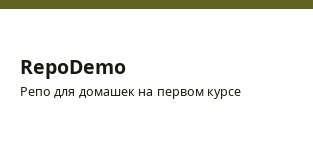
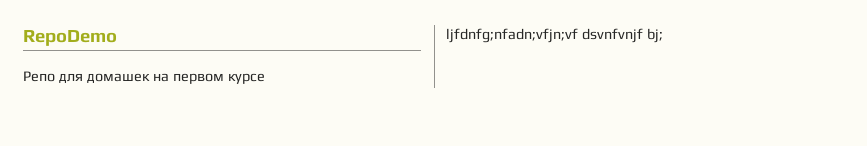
+ ljfdnfg;nfadn;vfjn;vf dsvnfvnjf bj;

